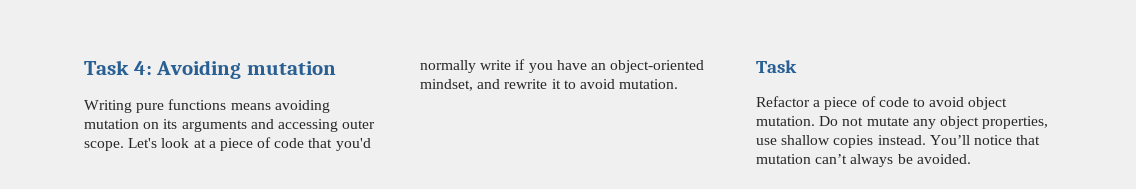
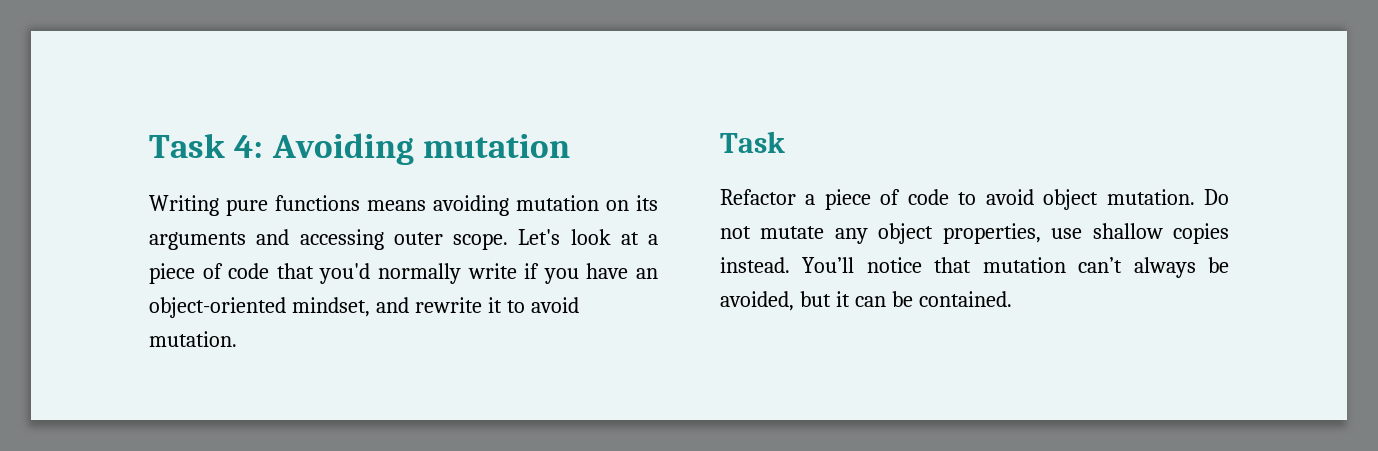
- You’ll notice that mutation can’t always be avoided.
+ You’ll notice that mutation can’t always be avoided, but it can be contained.

